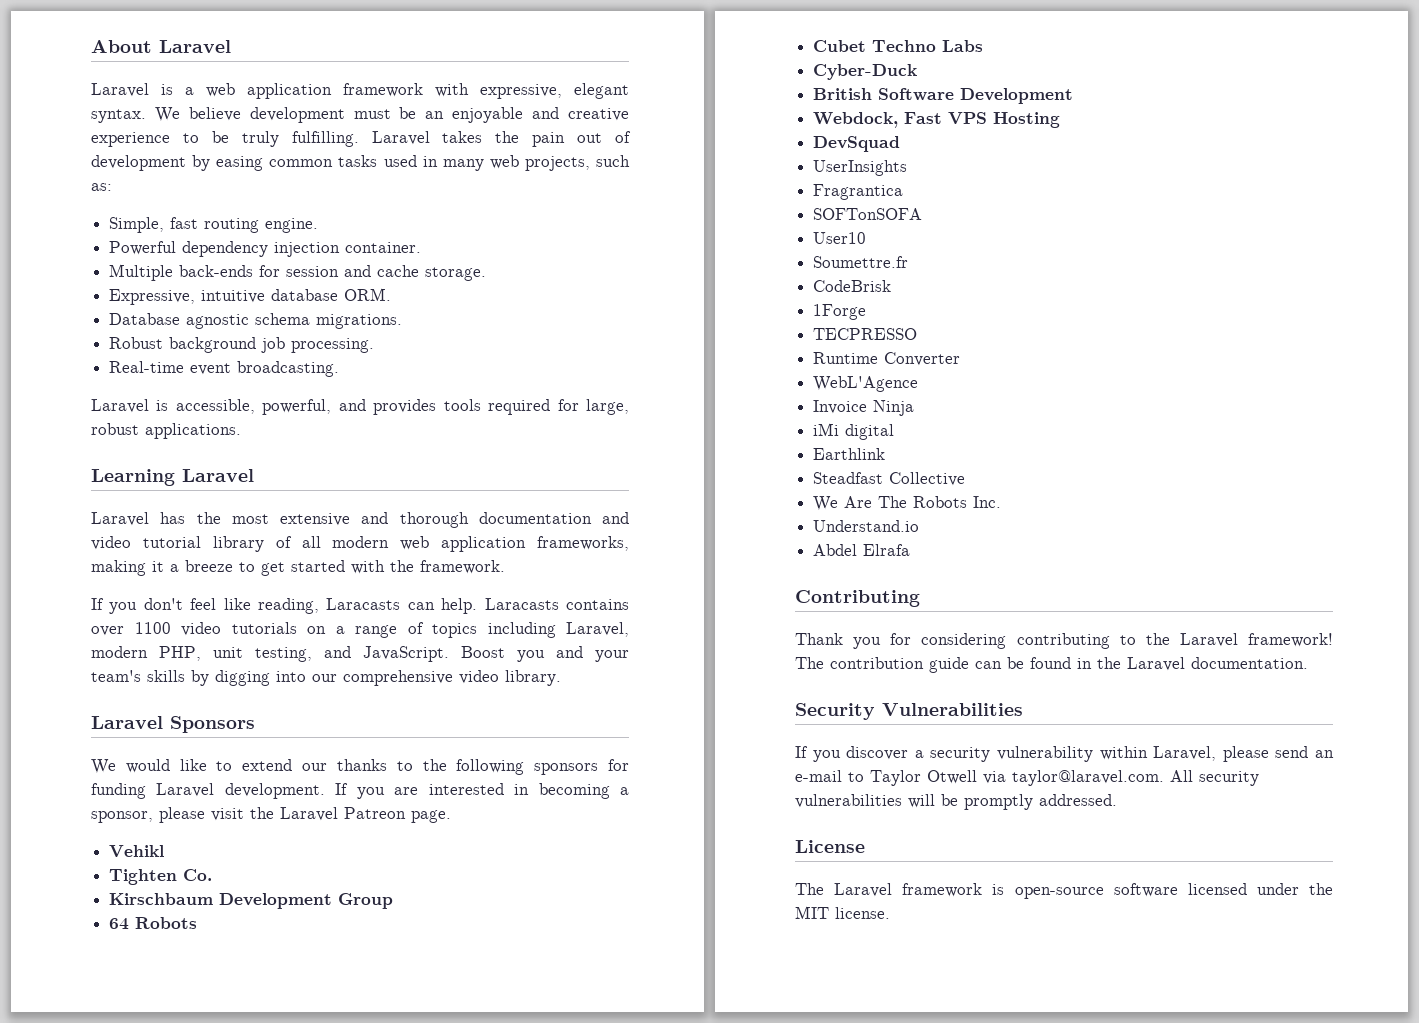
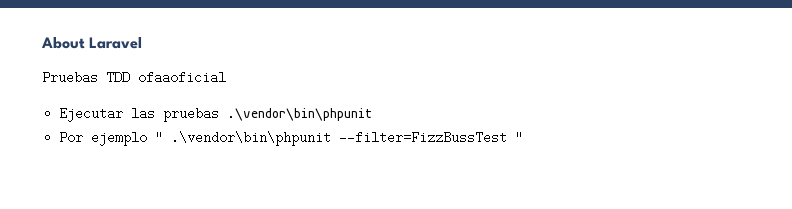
- Laravel is a web application framework with expressive, elegant syntax. We believe development must be an enjoyable and creative experience to be truly fulfilling. Laravel takes the pain out of development by easing common tasks used in many web projects, such as:
- Simple, fast routing engine.
- Powerful dependency injection container.
- Multiple back-ends for session and cache storage.
- Expressive, intuitive database ORM.
- Database agnostic schema migrations.
- Robust background job processing.
- Real-time event broadcasting.
- Laravel is accessible, powerful, and provides tools required for large, robust applications.
- Learning Laravel
- Laravel has the most extensive and thorough documentation and video tutorial library of all modern web application frameworks, making it a breeze to get started with the framework.
- If you don't feel like reading, Laracasts can help. Laracasts contains over 1100 video tutorials on a range of topics including Laravel, modern PHP, unit testing, and JavaScript. Boost you and your team's skills by digging into our comprehensive video library.
- Laravel Sponsors
- We would like to extend our thanks to the following sponsors for funding Laravel development. If you are interested in becoming a sponsor, please visit the Laravel Patreon page.
- Vehikl
- Tighten Co.
- Kirschbaum Development Group
- 64 Robots
- Cubet Techno Labs
- Cyber-Duck
- British Software Development
- Webdock, Fast VPS Hosting
- DevSquad
- UserInsights
- Fragrantica
- SOFTonSOFA
- User10
- Soumettre.fr
- CodeBrisk
- 1Forge
- TECPRESSO
- Runtime Converter
- WebL'Agence
- Invoice Ninja
- iMi digital
- Earthlink
- Steadfast Collective
- We Are The Robots Inc.
- Understand.io
- Abdel Elrafa
- Contributing
- Thank you for considering contributing to the Laravel framework! The contribution guide can be found in the Laravel documentation.
- Security Vulnerabilities
- If you discover a security vulnerability within Laravel, please send an e-mail to Taylor Otwell via taylor@laravel.com. All security vulnerabilities will be promptly addressed.
- License
- The Laravel framework is open-source software licensed under the MIT license.
+ Pruebas TDD ofaaoficial
+ Ejecutar las pruebas .\vendor\bin\phpunit
+ Por ejemplo " .\vendor\bin\phpunit --filter=FizzBussTest "

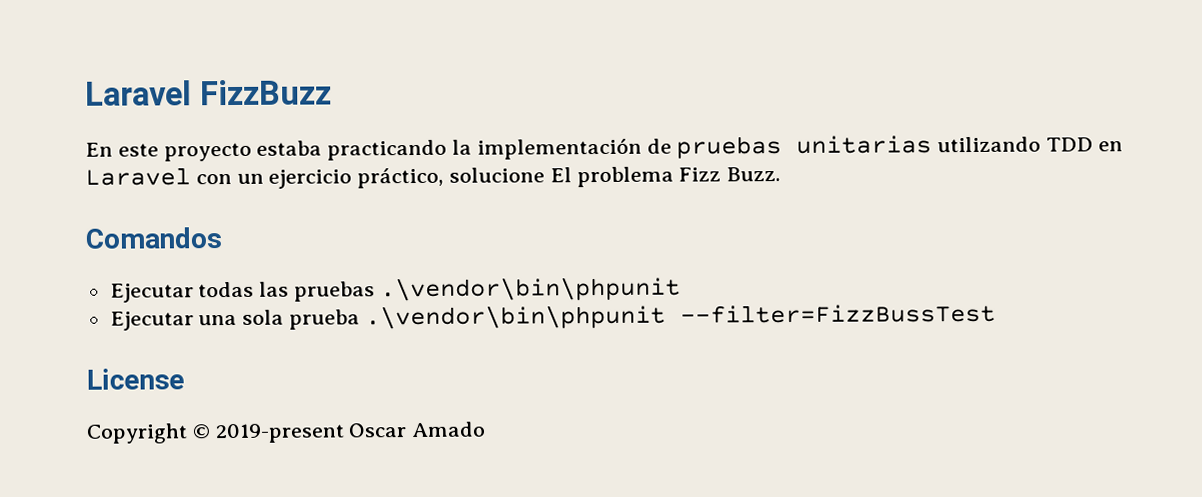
- About Laravel
- Pruebas TDD ofaaoficial
- Ejecutar las pruebas .\vendor\bin\phpunit
+ Laravel FizzBuzz
+ En este proyecto estaba practicando la implementación de pruebas unitarias utilizando TDD en Laravel con un ejercicio práctico, solucione El problema Fizz Buzz.
+ Comandos
+ Ejecutar todas las pruebas .\vendor\bin\phpunit
- Por ejemplo " .\vendor\bin\phpunit --filter=FizzBussTest "
+ Ejecutar una sola prueba .\vendor\bin\phpunit --filter=FizzBussTest
+ License
+ Copyright © 2019-present Oscar Amado

